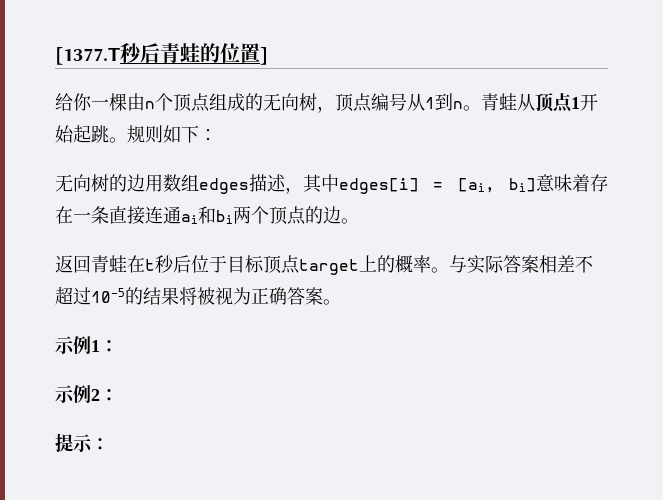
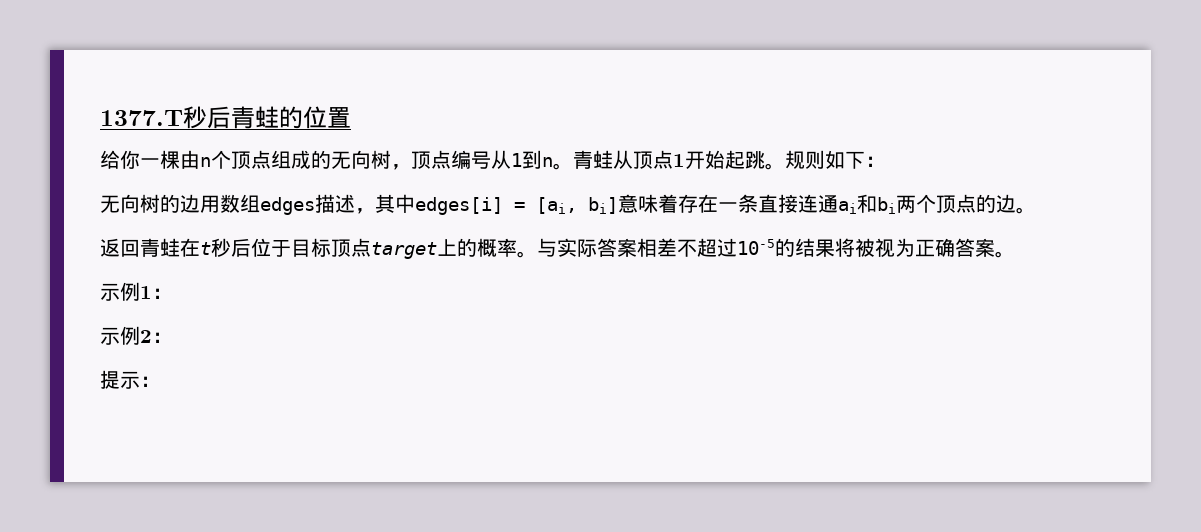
- [1377.T秒后青蛙的位置]
+ 1377.T秒后青蛙的位置

